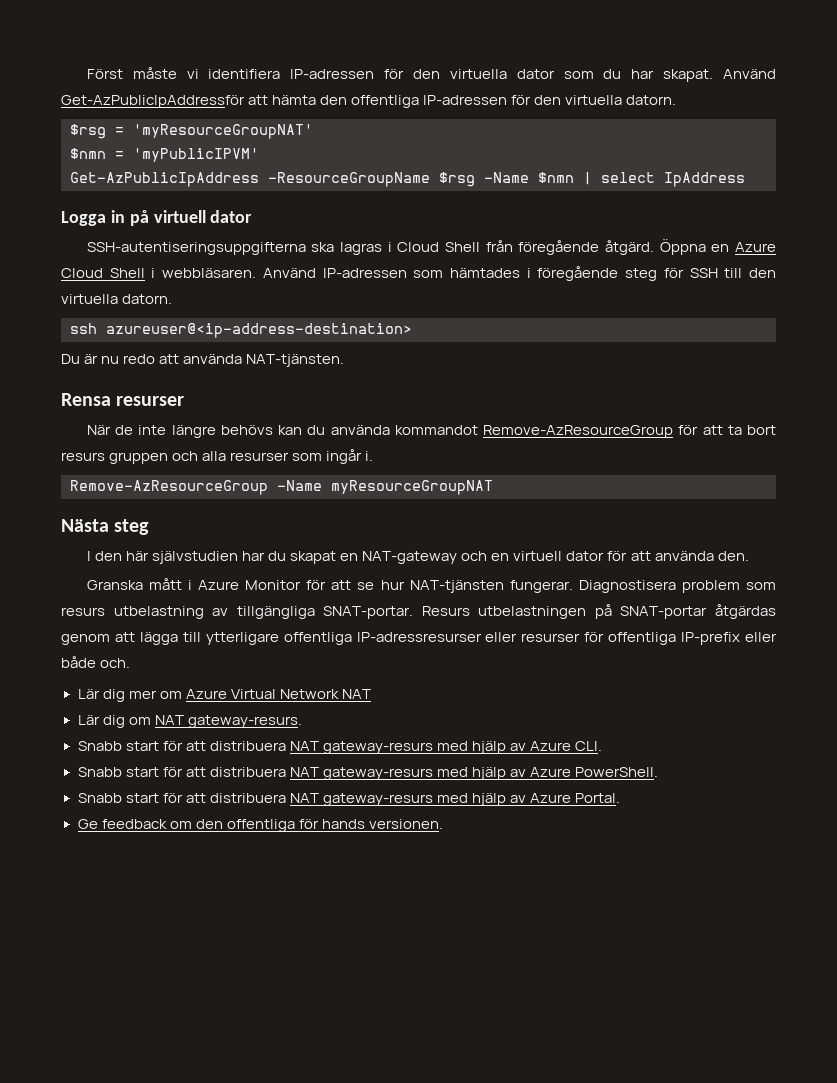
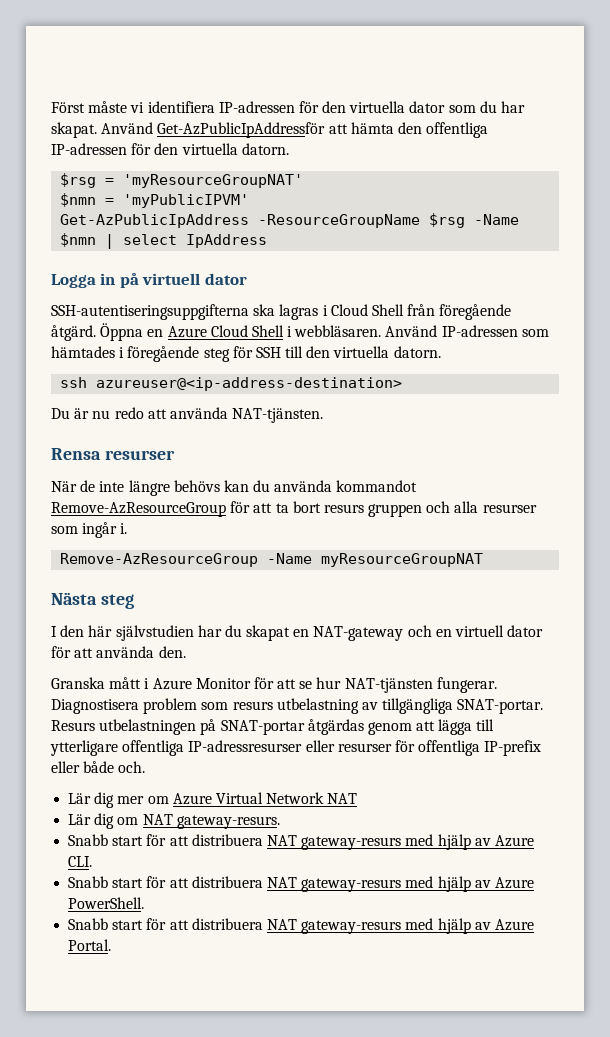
- Ge feedback om den offentliga för hands versionen.

